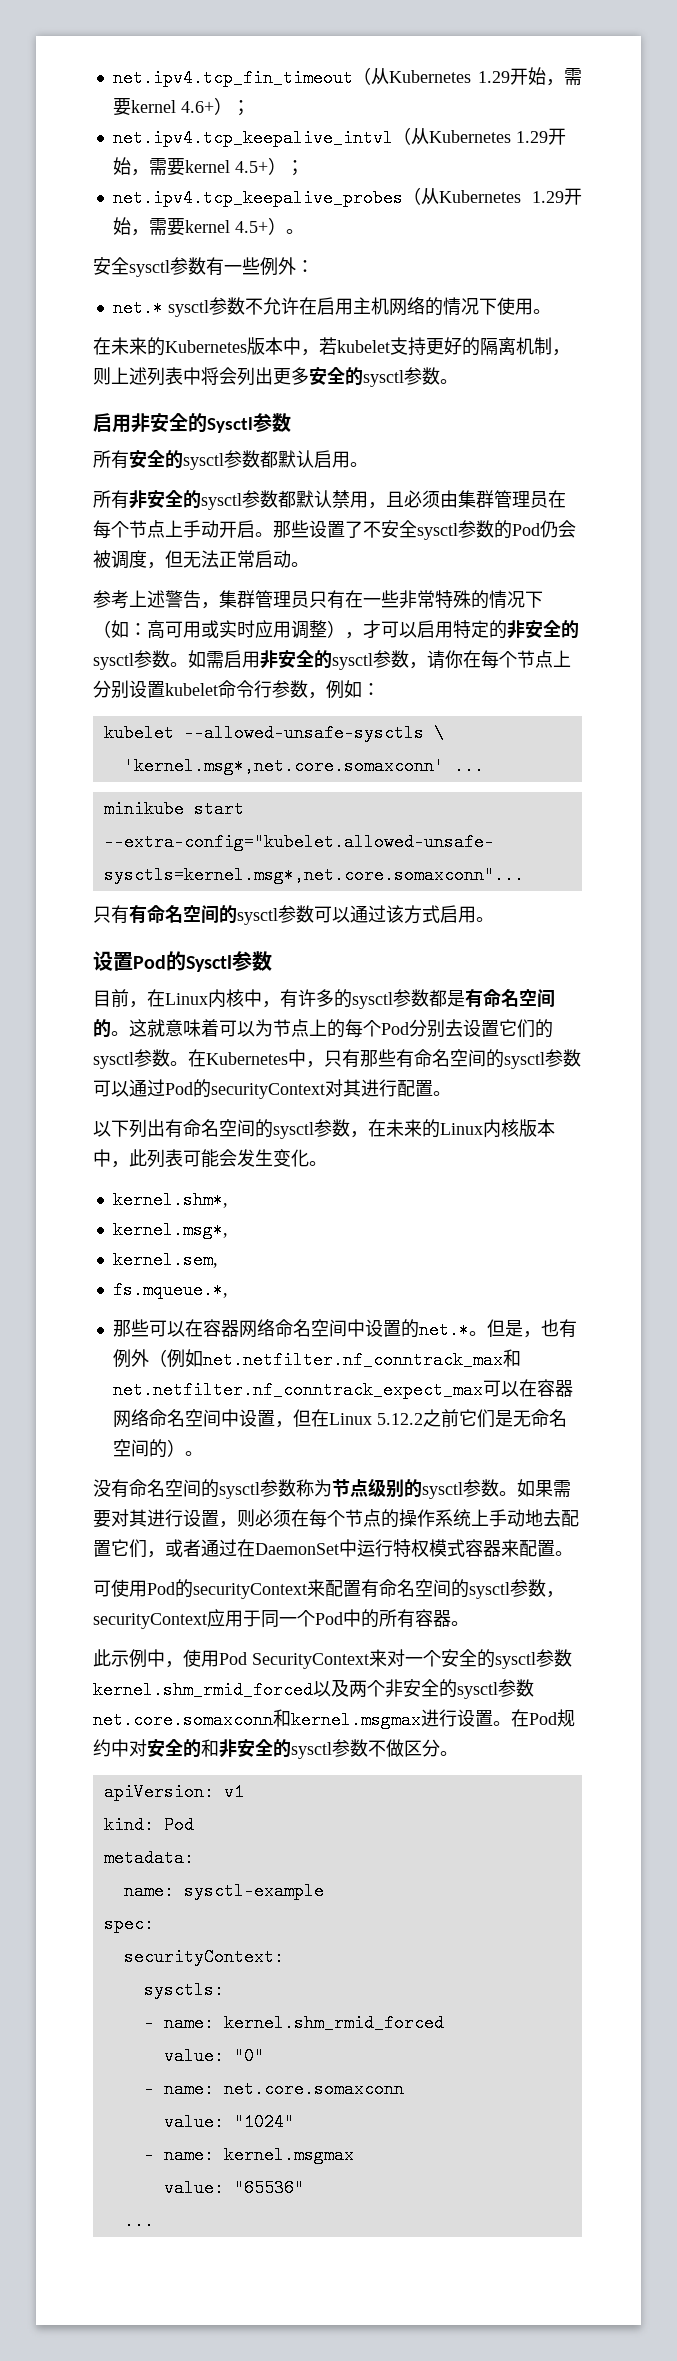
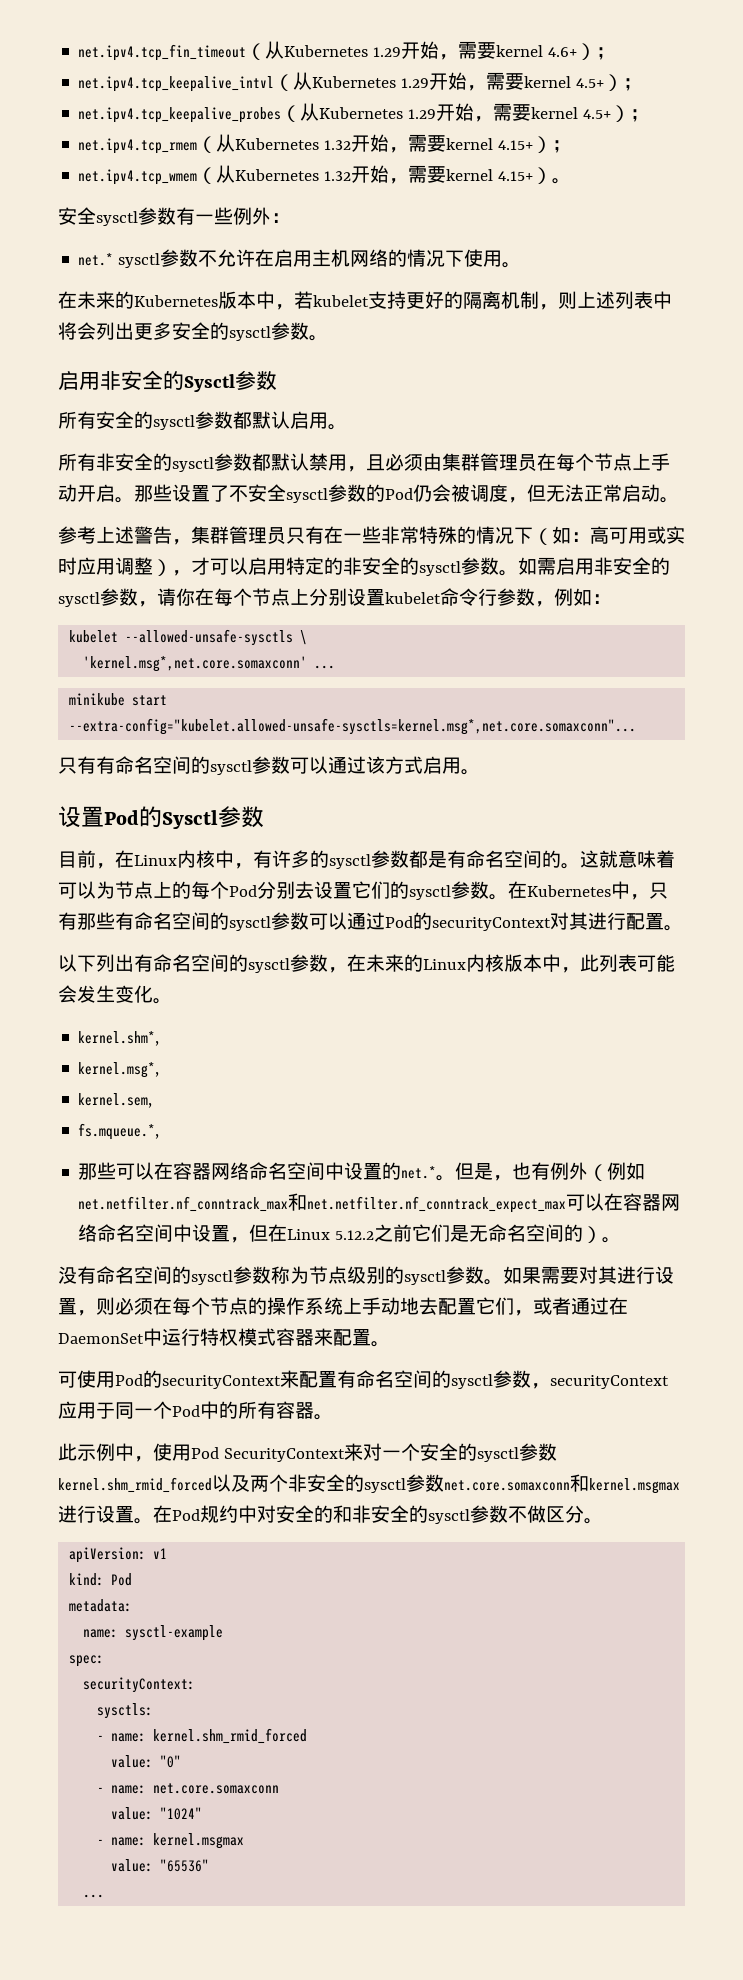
- net.ipv4.tcp_keepalive_probes（从Kubernetes 1.29开始，需要kernel 4.5+）。
+ net.ipv4.tcp_keepalive_probes（从Kubernetes 1.29开始，需要kernel 4.5+）；
+ net.ipv4.tcp_rmem（从Kubernetes 1.32开始，需要kernel 4.15+）；
+ net.ipv4.tcp_wmem（从Kubernetes 1.32开始，需要kernel 4.15+）。

